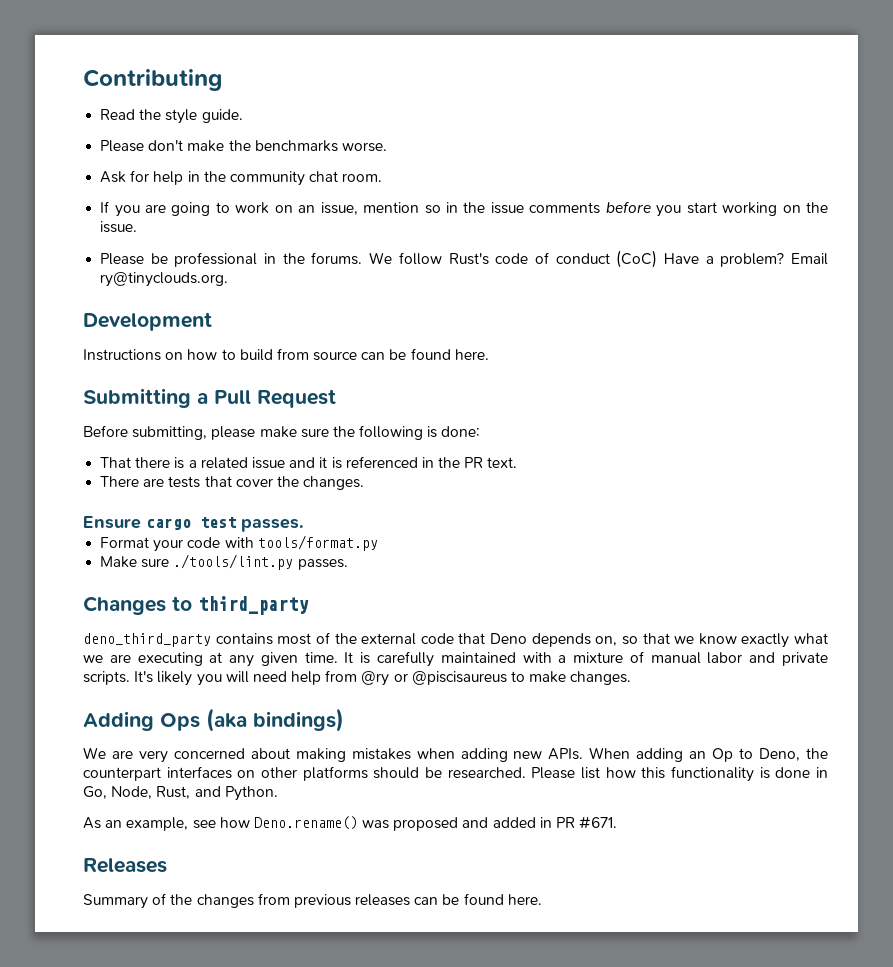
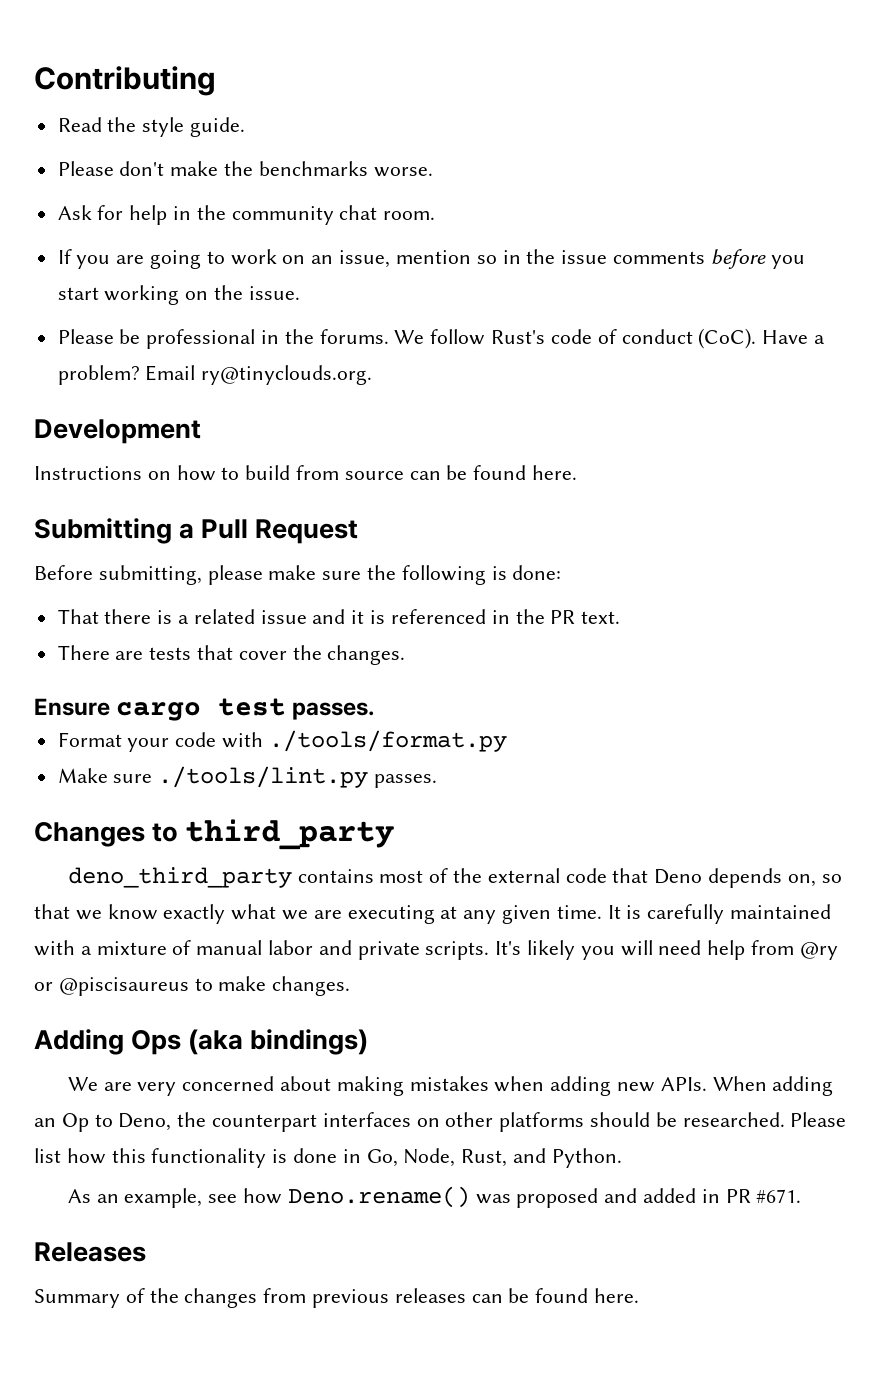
- We follow Rust's code of conduct (CoC) Have a problem?
+ We follow Rust's code of conduct (CoC). Have a problem?
- Format your code with tools/format.py
+ Format your code with ./tools/format.py

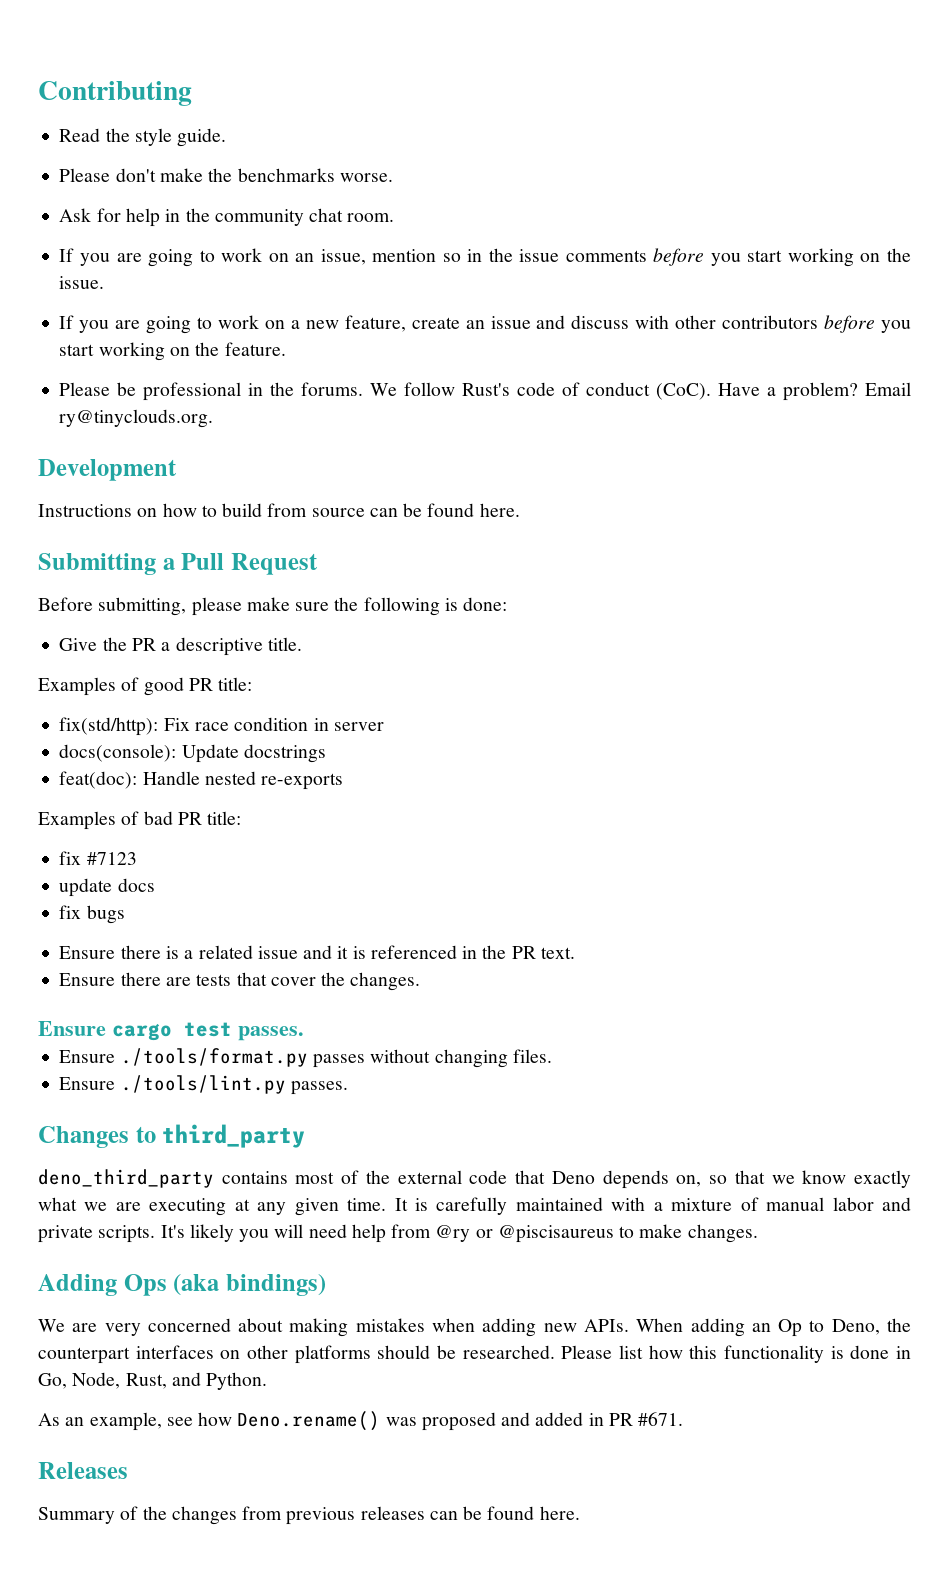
+ If you are going to work on a new feature, create an issue and discuss with other contributors before you start working on the feature.
- That there is a related issue and it is referenced in the PR text.
+ Give the PR a descriptive title.
+ Examples of good PR title:
+ fix(std/http): Fix race condition in server
+ docs(console): Update docstrings
+ feat(doc): Handle nested re-exports
+ Examples of bad PR title:
+ fix #7123
+ update docs
+ fix bugs
+ Ensure there is a related issue and it is referenced in the PR text.
- There are tests that cover the changes.
+ Ensure there are tests that cover the changes.
- Format your code with ./tools/format.py
- Make sure ./tools/lint.py passes.
+ Ensure ./tools/format.py passes without changing files.
+ Ensure ./tools/lint.py passes.

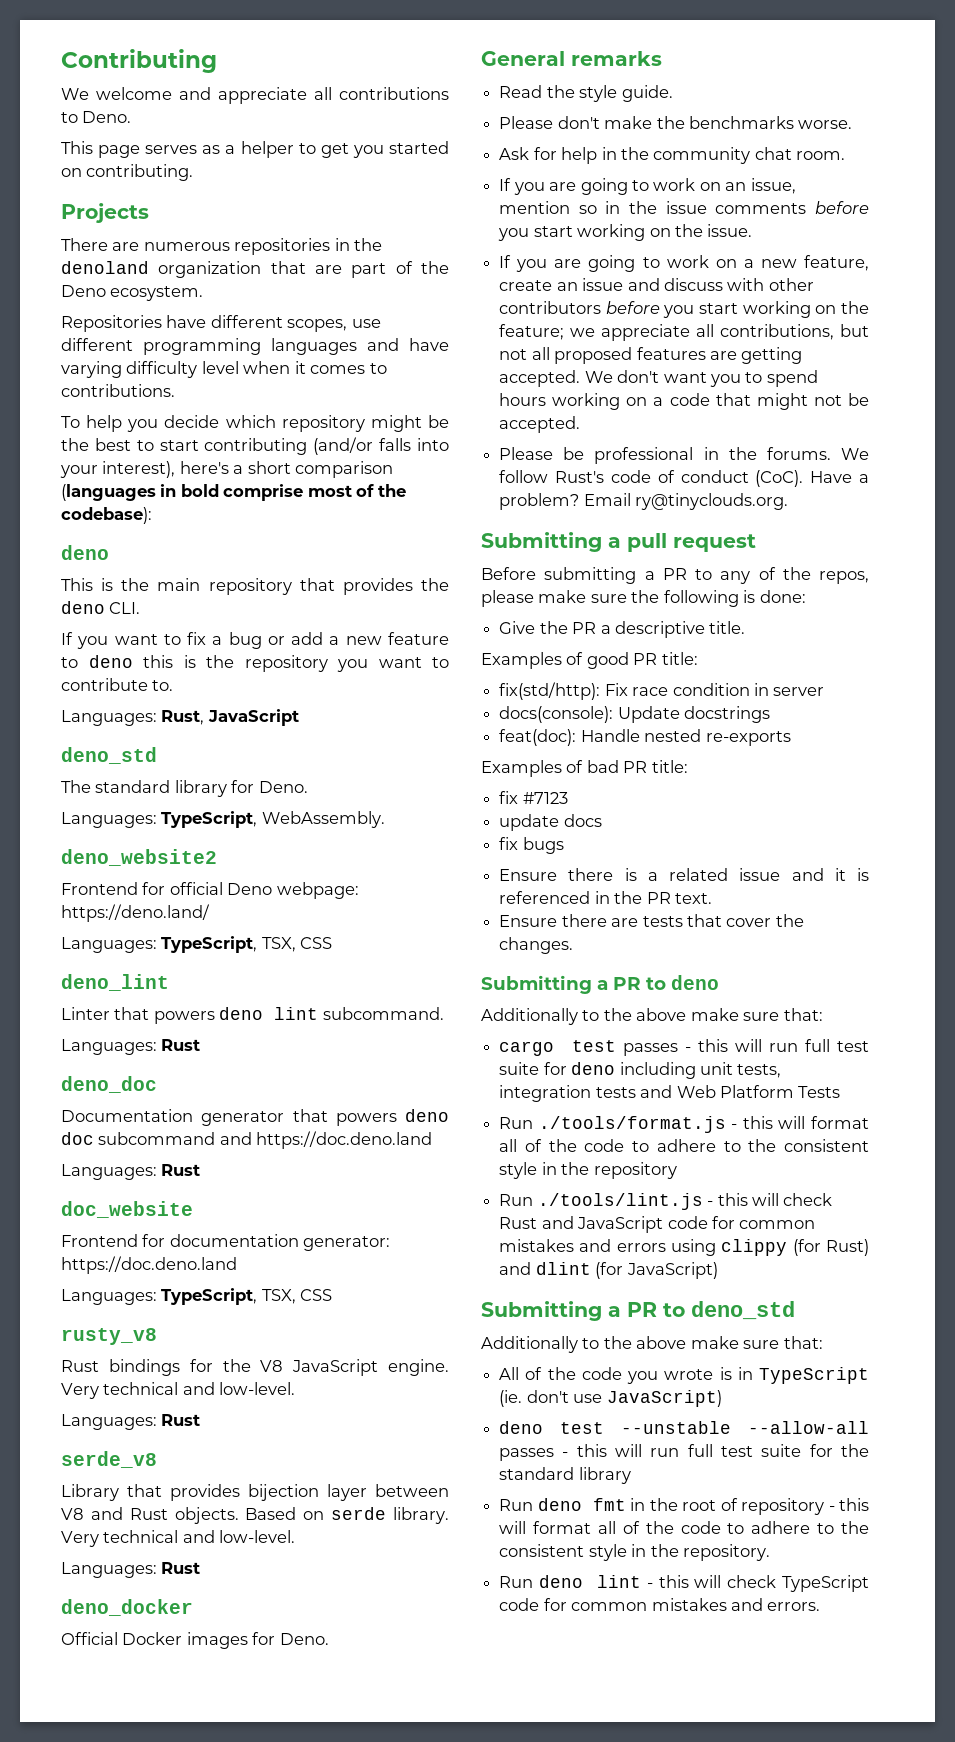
+ We welcome and appreciate all contributions to Deno.
+ This page serves as a helper to get you started on contributing.
+ Projects
+ There are numerous repositories in the denoland organization that are part of the Deno ecosystem.
+ Repositories have different scopes, use different programming languages and have varying difficulty level when it comes to contributions.
+ To help you decide which repository might be the best to start contributing (and/or falls into your interest), here's a short comparison (languages in bold comprise most of the codebase):
+ deno
+ This is the main repository that provides the deno CLI.
+ If you want to fix a bug or add a new feature to deno this is the repository you want to contribute to.
+ Languages: Rust, JavaScript
+ deno_std
+ The standard library for Deno.
+ Languages: TypeScript, WebAssembly.
+ deno_website2
+ Frontend for official Deno webpage: https://deno.land/
+ Languages: TypeScript, TSX, CSS
+ deno_lint
+ Linter that powers deno lint subcommand.
+ Languages: Rust
+ deno_doc
+ Documentation generator that powers deno doc subcommand and https://doc.deno.land
+ Languages: Rust
+ doc_website
+ Frontend for documentation generator: https://doc.deno.land
+ Languages: TypeScript, TSX, CSS
+ rusty_v8
+ Rust bindings for the V8 JavaScript engine. Very technical and low-level.
+ Languages: Rust
+ serde_v8
+ Library that provides bijection layer between V8 and Rust objects. Based on serde library. Very technical and low-level.
+ Languages: Rust
+ deno_docker
+ Official Docker images for Deno.
+ General remarks
- If you are going to work on a new feature, create an issue and discuss with other contributors before you start working on the feature.
+ If you are going to work on a new feature, create an issue and discuss with other contributors before you start working on the feature; we appreciate all contributions, but not all proposed features are getting accepted. We don't want you to spend hours working on a code that might not be accepted.
- Development
- Instructions on how to build from source can be found here.
- Submitting a Pull Request
+ Submitting a pull request
- Before submitting, please make sure the following is done:
+ Before submitting a PR to any of the repos, please make sure the following is done:
- Ensure cargo test passes.
- Ensure ./tools/format.py passes without changing files.
- Ensure ./tools/lint.py passes.
- Changes to third_party
- deno_third_party contains most of the external code that Deno depends on, so that we know exactly what we are executing at any given time. It is carefully maintained with a mixture of manual labor and private scripts. It's likely you will need help from @ry or @piscisaureus to make changes.
- Adding Ops (aka bindings)
- We are very concerned about making mistakes when adding new APIs. When adding an Op to Deno, the counterpart interfaces on other platforms should be researched. Please list how this functionality is done in Go, Node, Rust, and Python.
- As an example, see how Deno.rename() was proposed and added in PR #671.
- Releases
- Summary of the changes from previous releases can be found here.
+ Submitting a PR to deno
+ Additionally to the above make sure that:
+ cargo test passes - this will run full test suite for deno including unit tests, integration tests and Web Platform Tests
+ Run ./tools/format.js - this will format all of the code to adhere to the consistent style in the repository
+ Run ./tools/lint.js - this will check Rust and JavaScript code for common mistakes and errors using clippy (for Rust) and dlint (for JavaScript)
+ Submitting a PR to deno_std
+ Additionally to the above make sure that:
+ All of the code you wrote is in TypeScript (ie. don't use JavaScript)
+ deno test --unstable --allow-all passes - this will run full test suite for the standard library
+ Run deno fmt in the root of repository - this will format all of the code to adhere to the consistent style in the repository.
+ Run deno lint - this will check TypeScript code for common mistakes and errors.

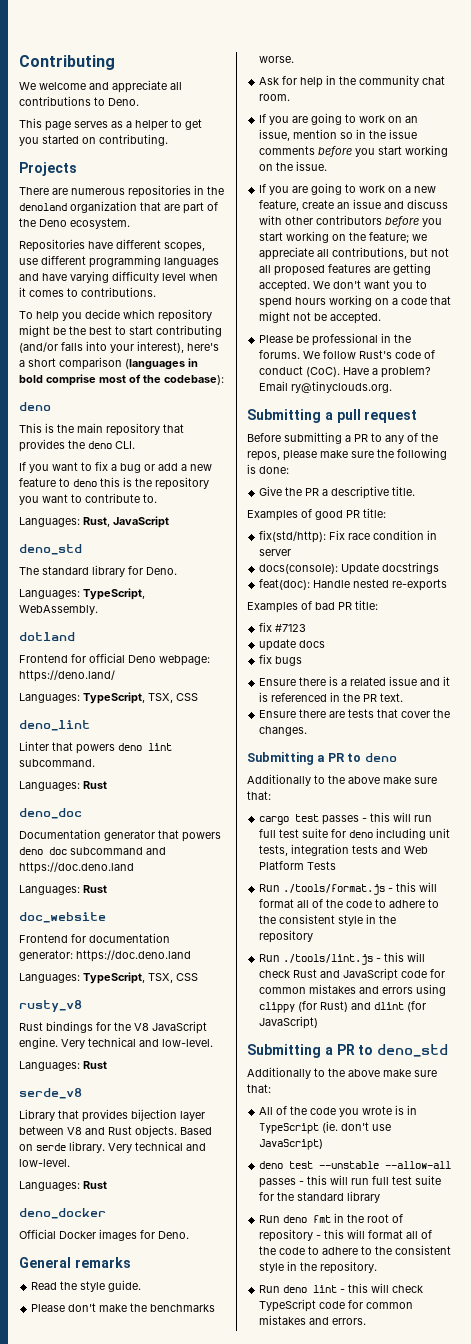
- deno_website2
+ dotland

